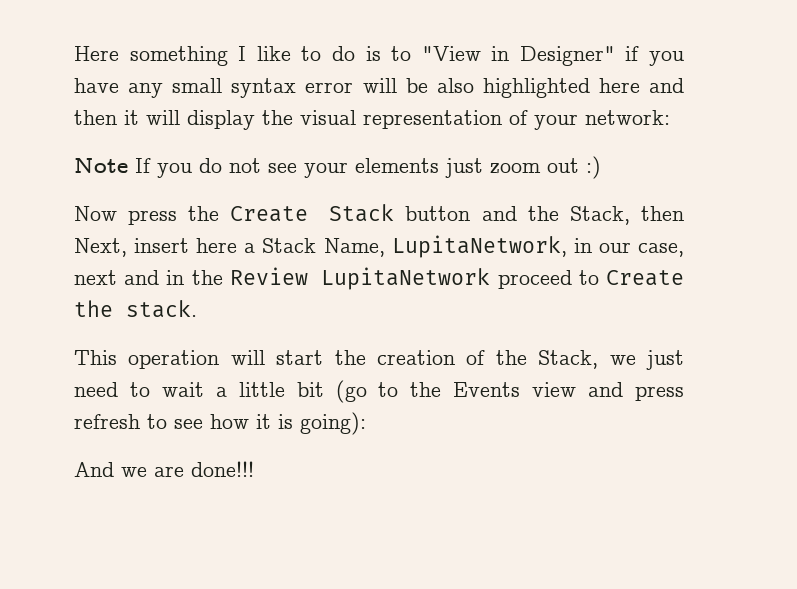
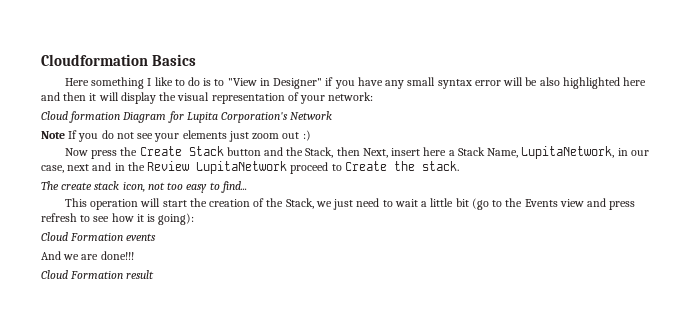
+ Cloudformation Basics
+ Cloud formation Diagram for Lupita Corporation's Network
+ The create stack icon, not too easy to find...
+ Cloud Formation events
+ Cloud Formation result

